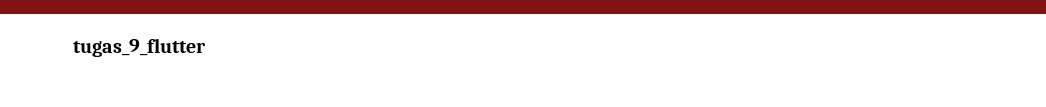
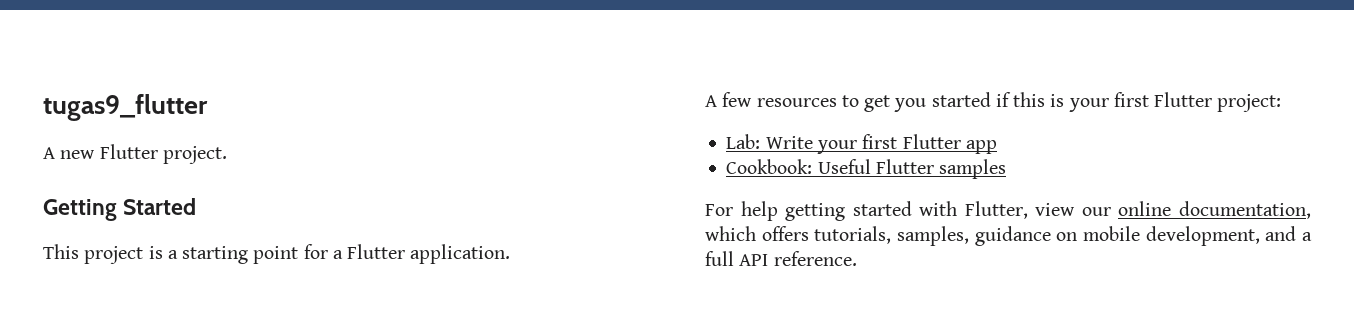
- tugas_9_flutter
+ tugas9_flutter
+ A new Flutter project.
+ Getting Started
+ This project is a starting point for a Flutter application.
+ A few resources to get you started if this is your first Flutter project:
+ Lab: Write your first Flutter app
+ Cookbook: Useful Flutter samples
+ For help getting started with Flutter, view our online documentation, which offers tutorials, samples, guidance on mobile development, and a full API reference.

